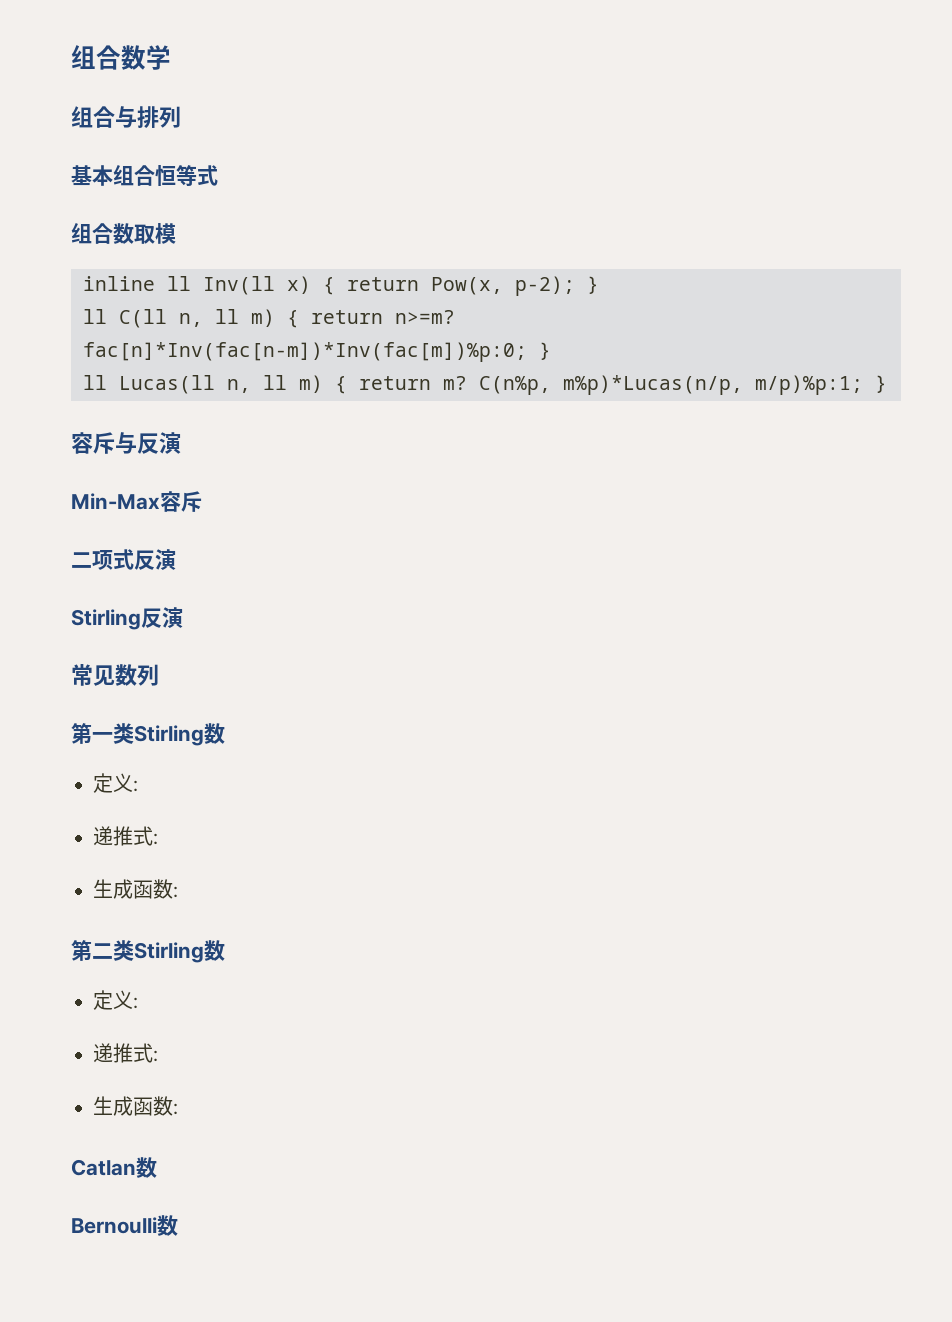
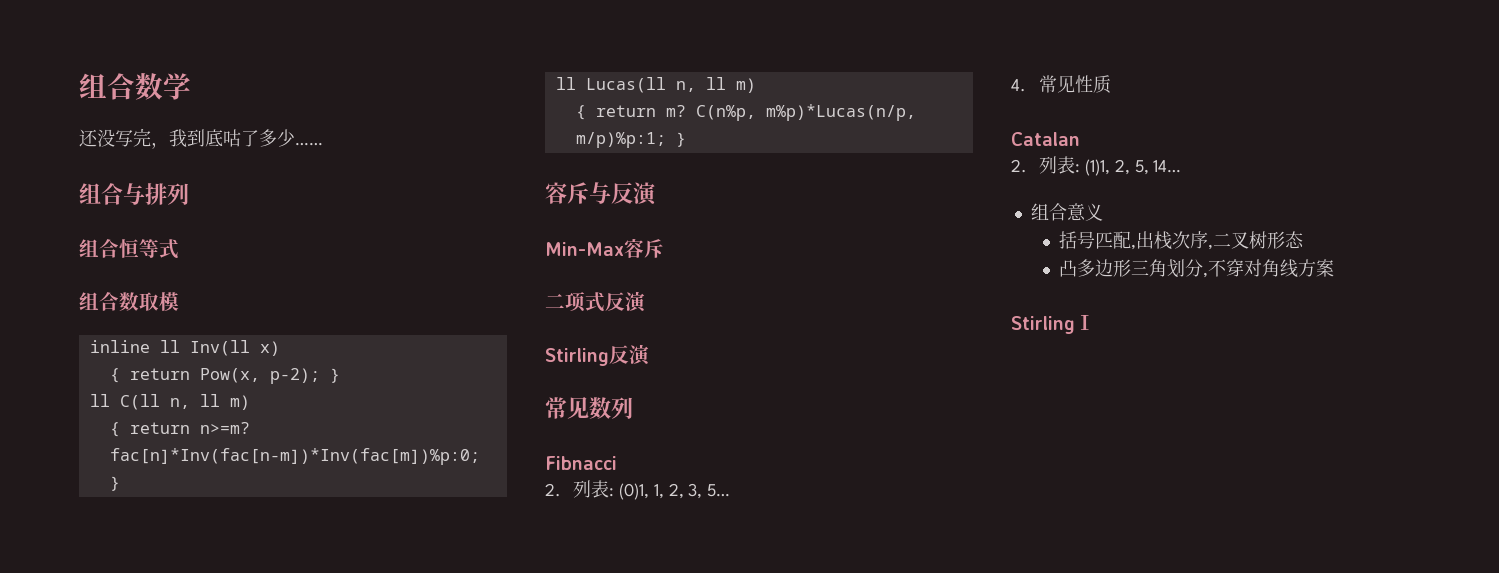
+ 还没写完，我到底咕了多少……
- 基本组合恒等式
+ 组合恒等式
- inline ll Inv(ll x) { return Pow(x, p-2); }
+ inline ll Inv(ll x)
+ { return Pow(x, p-2); }
- ll C(ll n, ll m) { return n>=m? fac[n]*Inv(fac[n-m])*Inv(fac[m])%p:0; }
+ ll C(ll n, ll m)
+ { return n>=m? fac[n]*Inv(fac[n-m])*Inv(fac[m])%p:0; }
- ll Lucas(ll n, ll m) { return m?
+ ll Lucas(ll n, ll m)
+ { return m?
- 第一类Stirling数
- 定义:
- 递推式:
- 生成函数:
- 第二类Stirling数
- 定义:
- 递推式:
- 生成函数:
- Catlan数
- Bernoulli数
+ Fibnacci
+ 2.列表: (0)1, 1, 2, 3, 5…
+ 4.常见性质
+ Catalan
+ 2.列表: (1)1, 2, 5, 14…
+ 组合意义
+ 括号匹配,出栈次序,二叉树形态
+ 凸多边形三角划分,不穿对角线方案
+ StirlingⅠ

